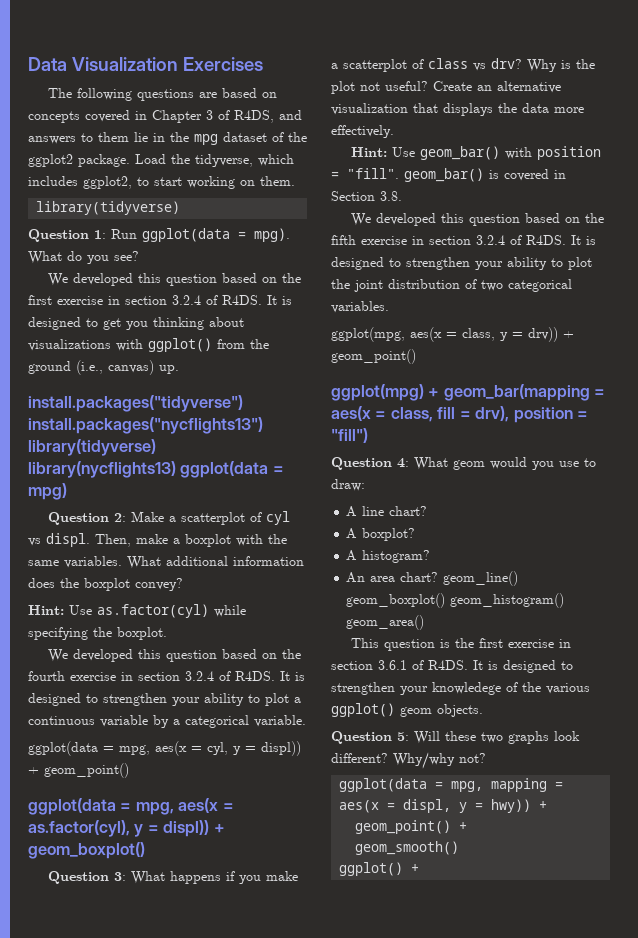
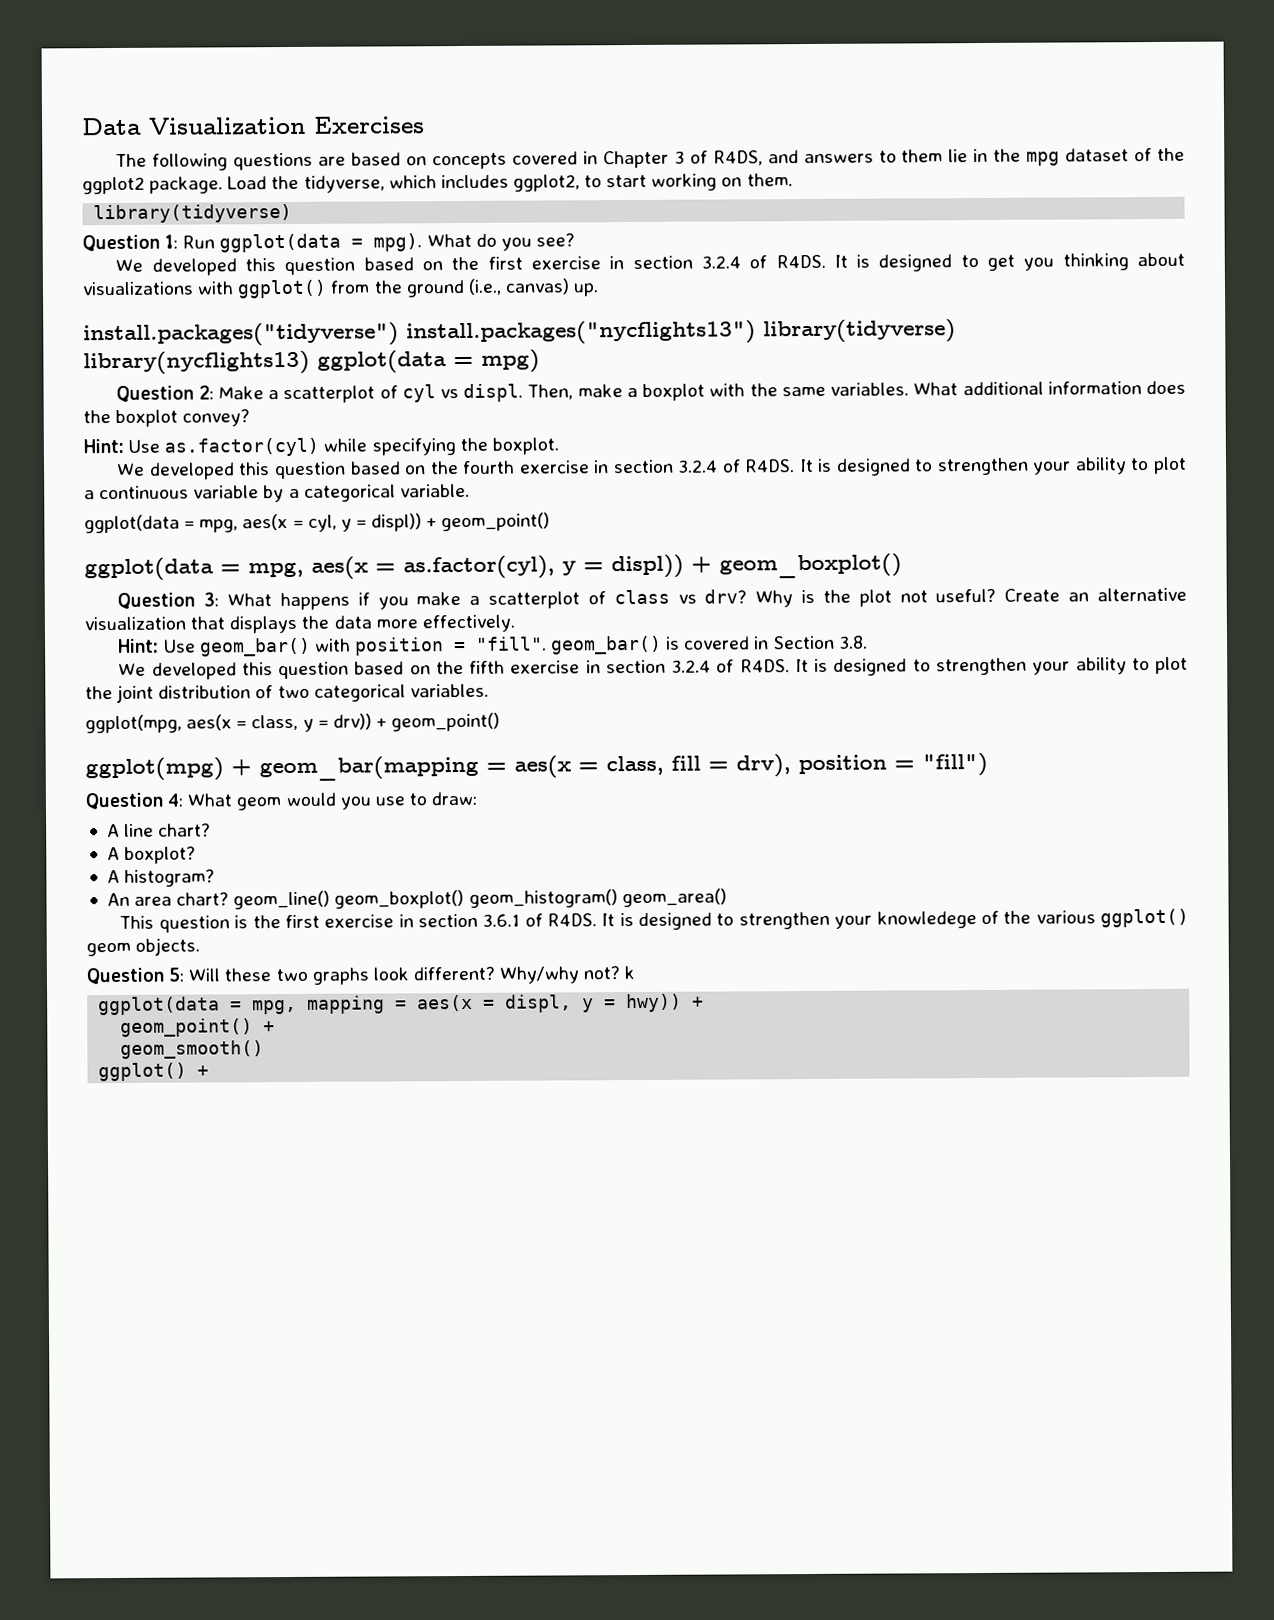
- Why/why not?
+ Why/why not? k

